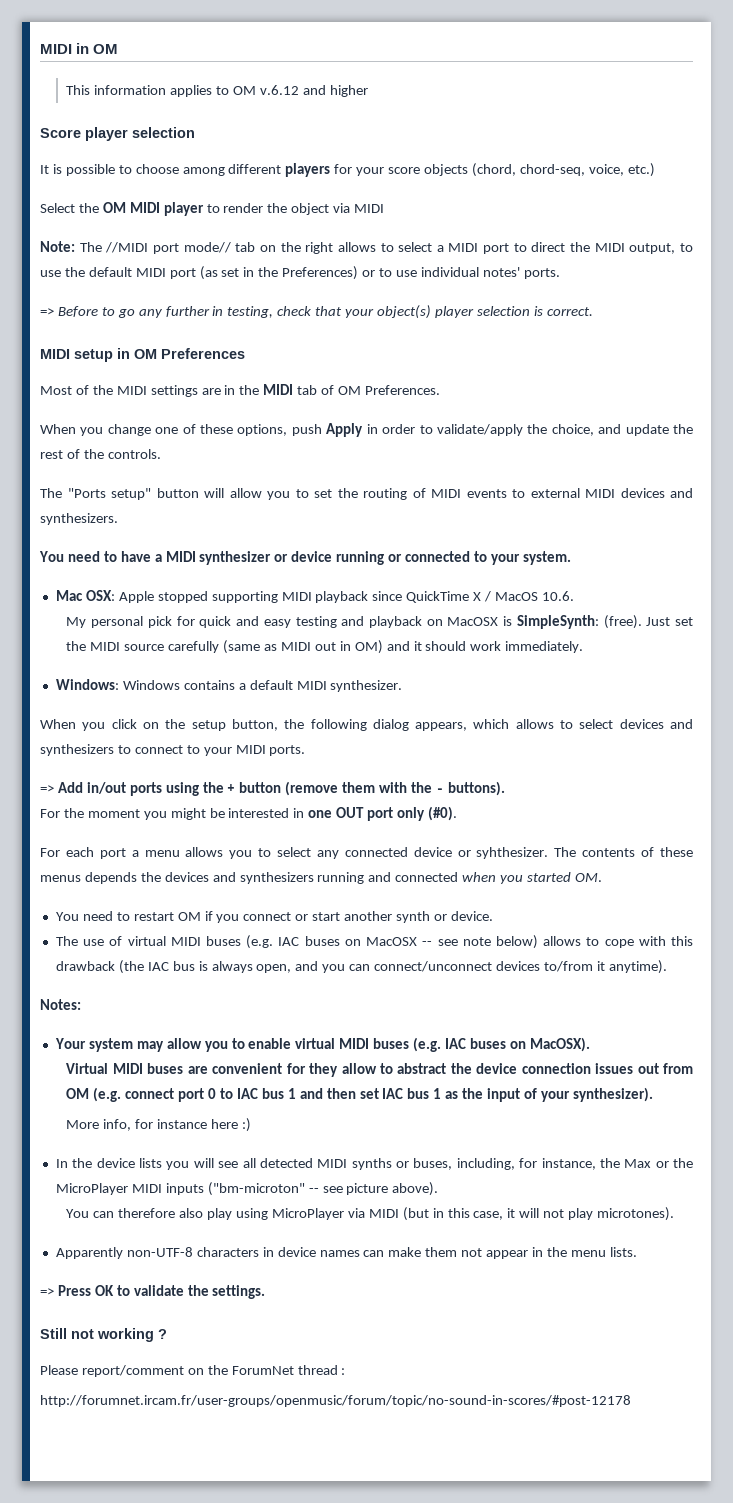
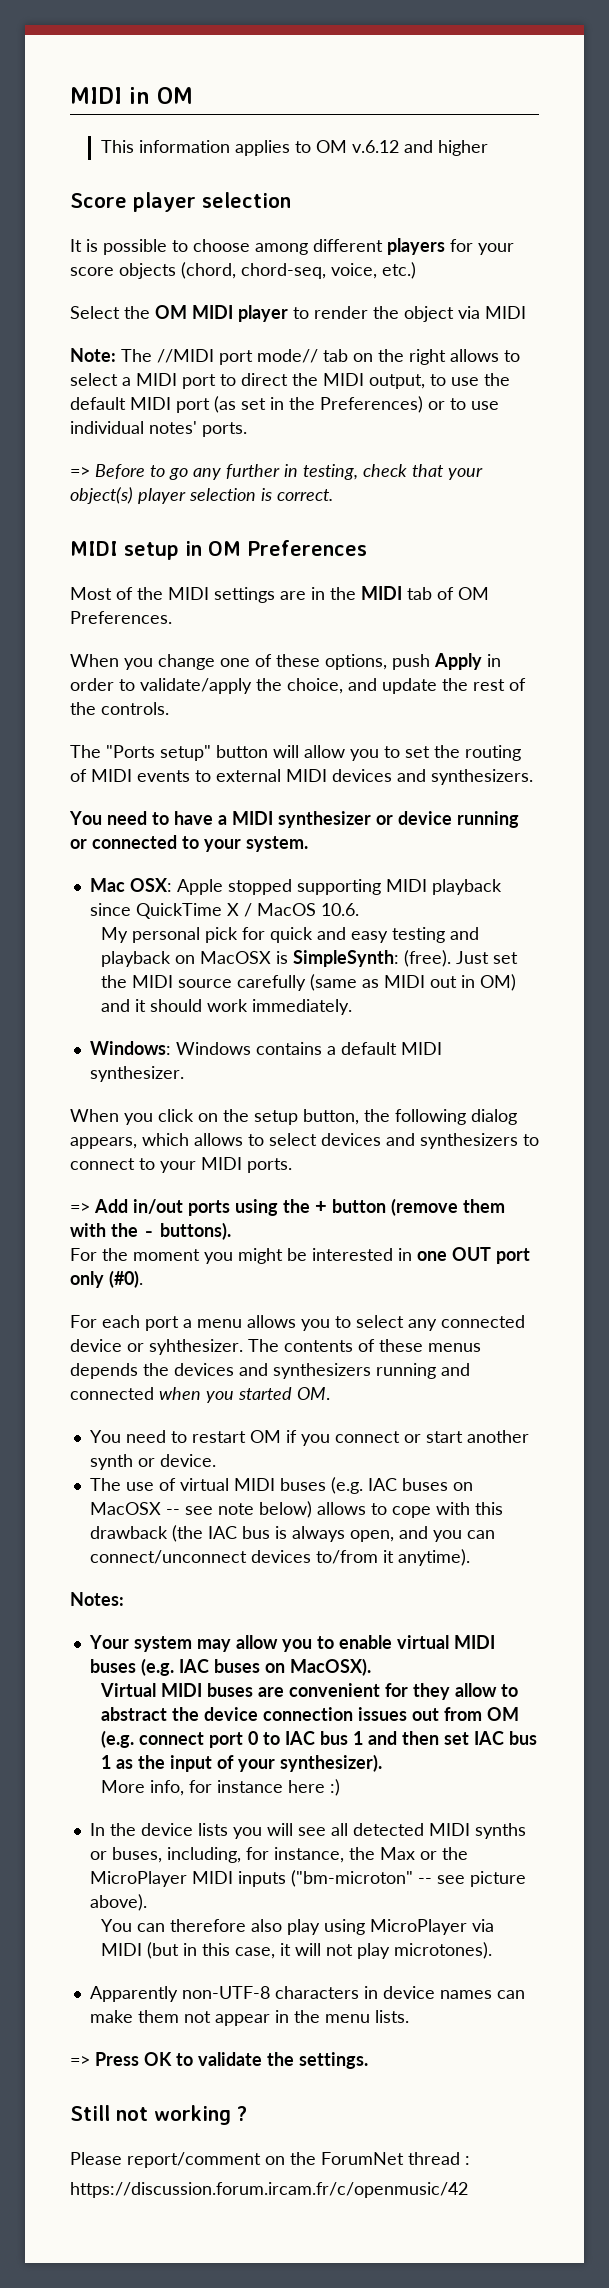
- http://forumnet.ircam.fr/user-groups/openmusic/forum/topic/no-sound-in-scores/#post-12178
+ https://discussion.forum.ircam.fr/c/openmusic/42

